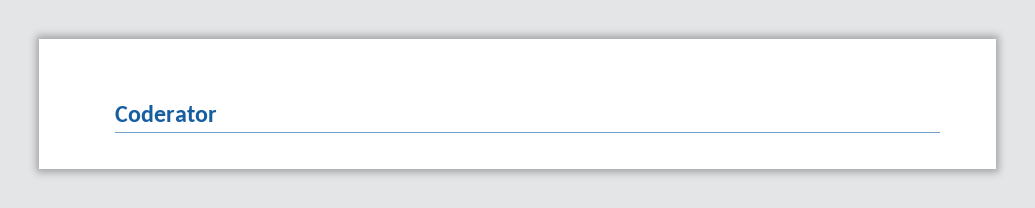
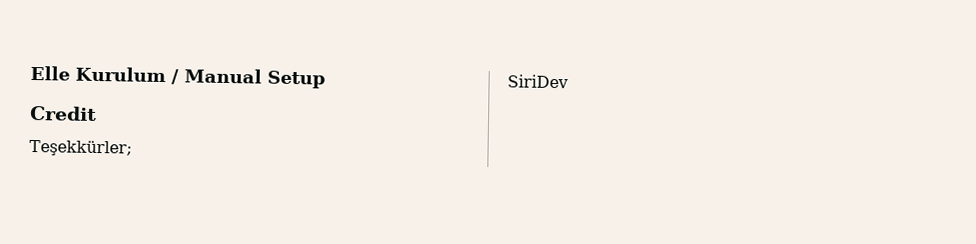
- Coderator
+ Elle Kurulum / Manual Setup
+ Credit
+ Teşekkürler;
+ SiriDev

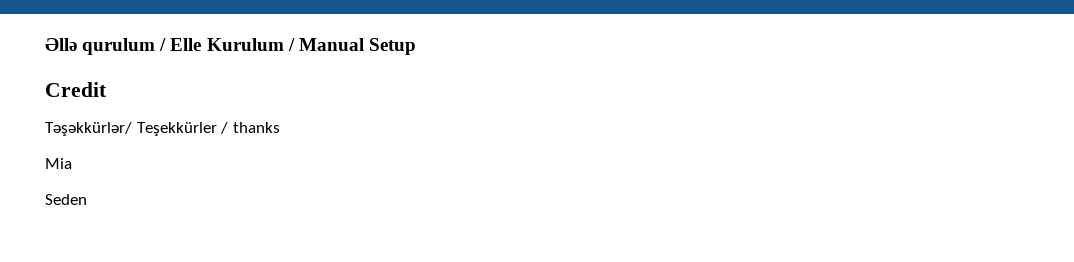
- Elle Kurulum / Manual Setup
+ Əllə qurulum / Elle Kurulum / Manual Setup
- Teşekkürler;
- SiriDev
+ Təşəkkürlər/ Teşekkürler / thanks
+ Mia
+ Seden

